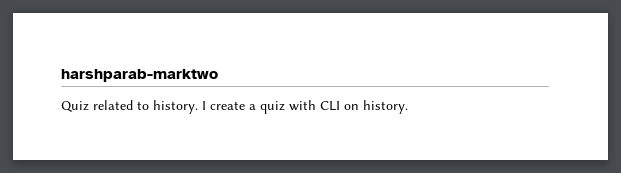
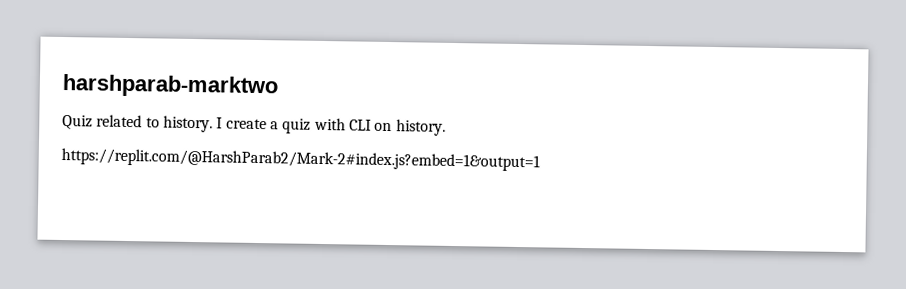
+ https://replit.com/@HarshParab2/Mark-2#index.js?embed=1&output=1

